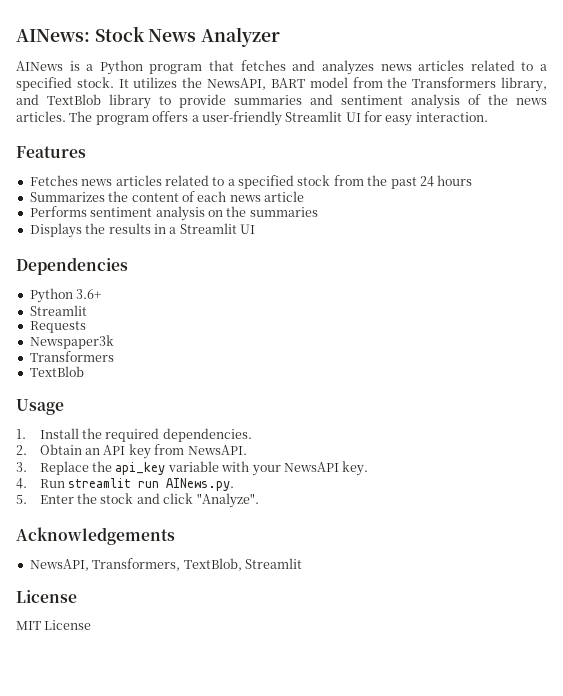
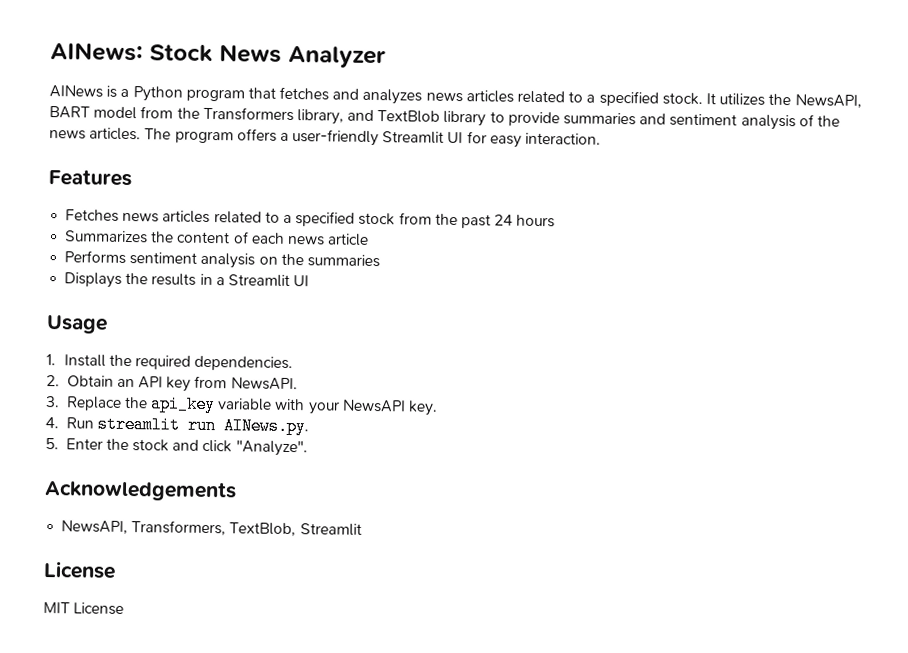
- Dependencies
- Python 3.6+
- Streamlit
- Requests
- Newspaper3k
- Transformers
- TextBlob

